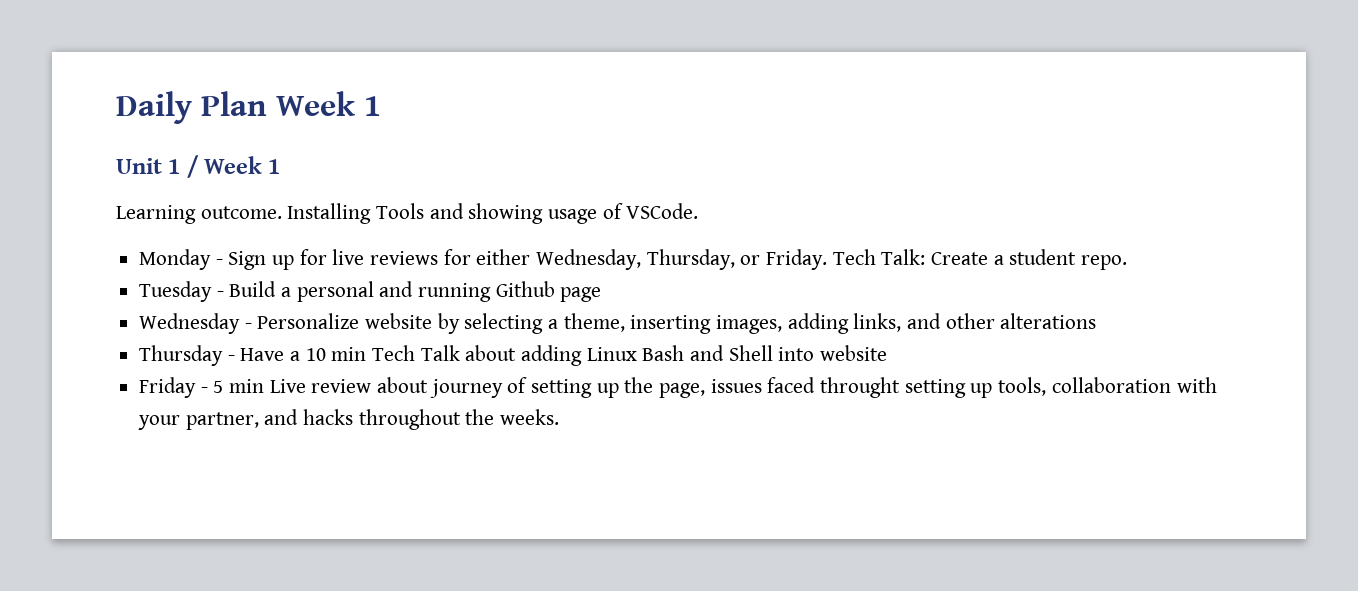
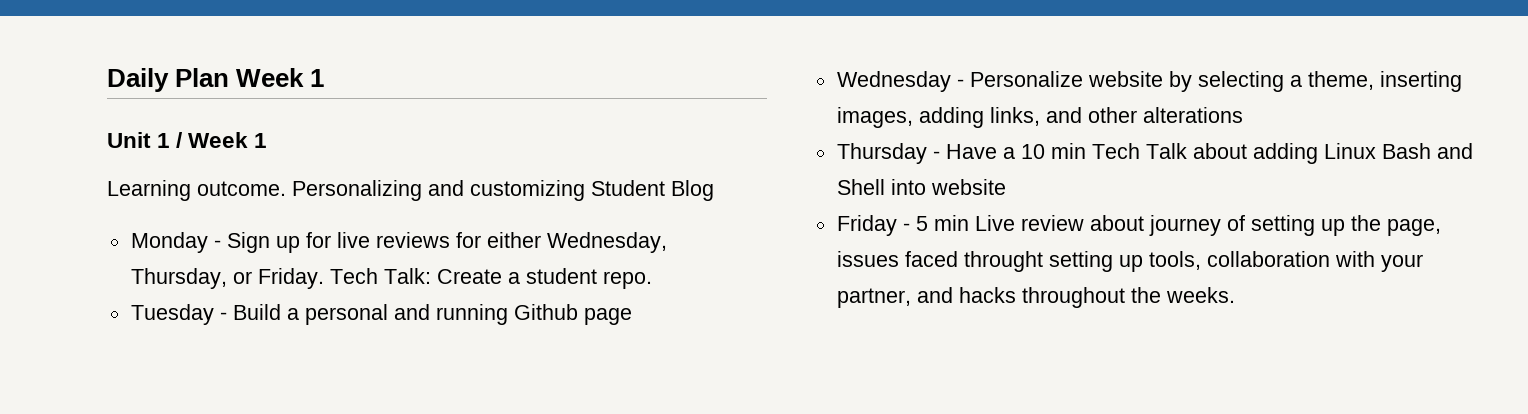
- Installing Tools and showing usage of VSCode.
+ Personalizing and customizing Student Blog

